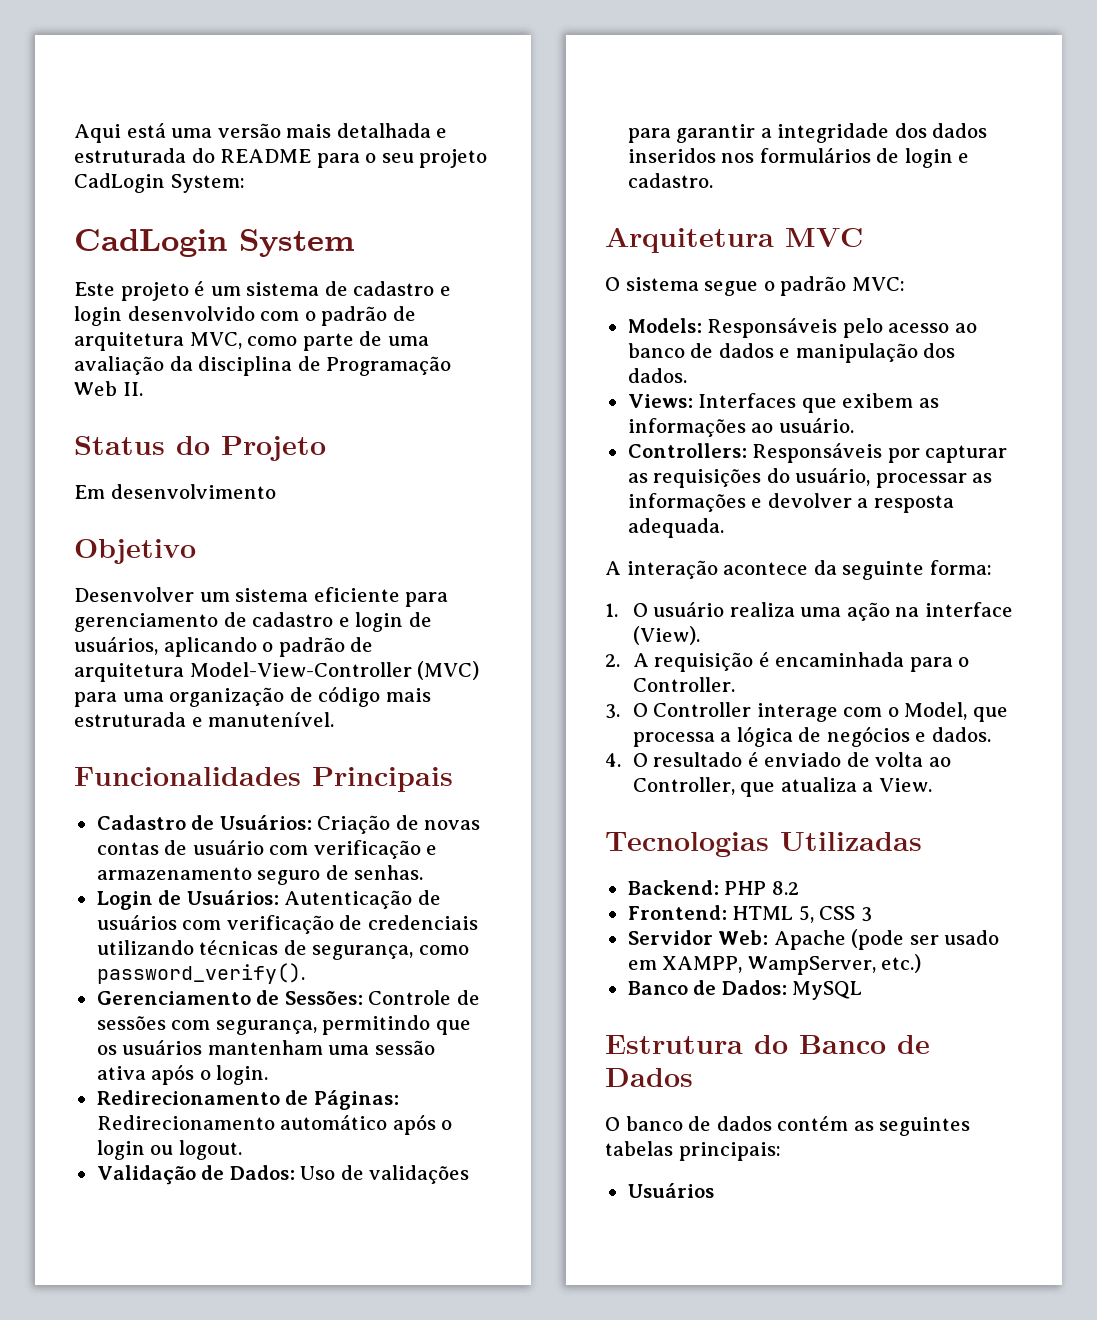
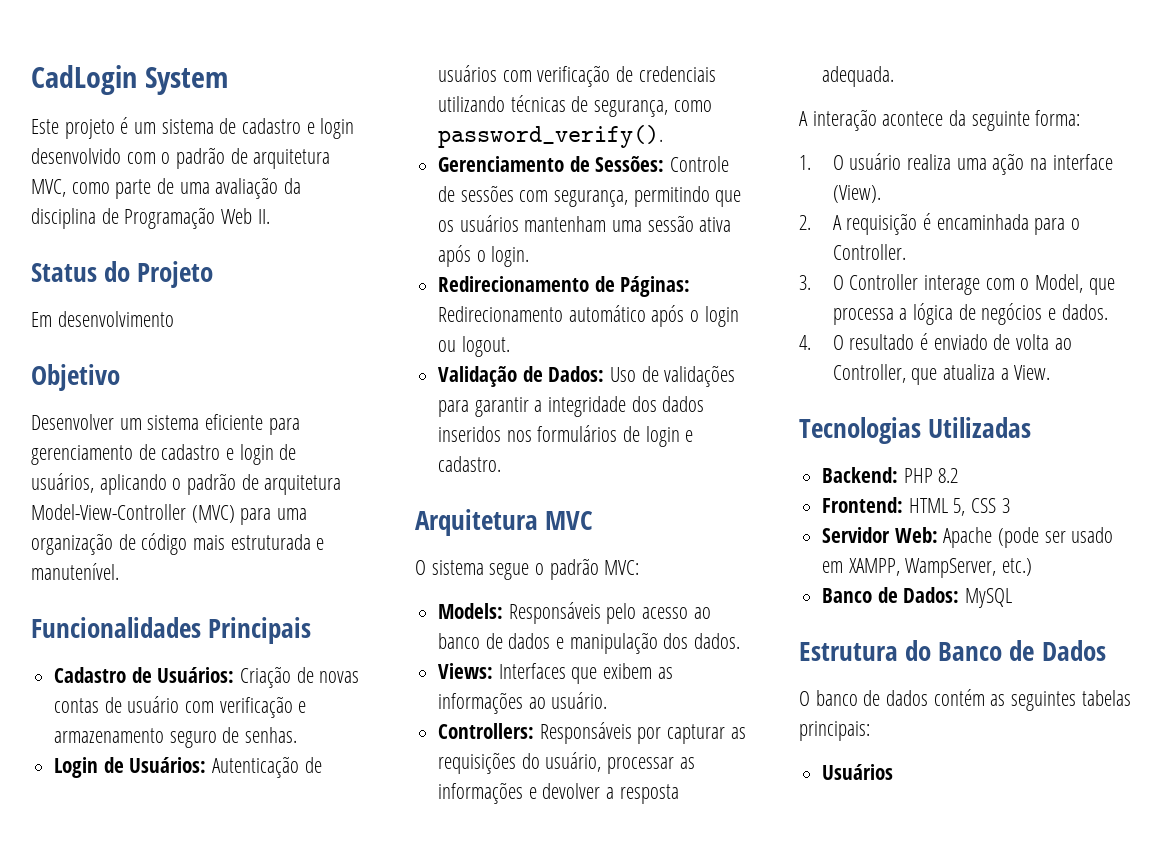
- Aqui está uma versão mais detalhada e estruturada do README para o seu projeto CadLogin System:

